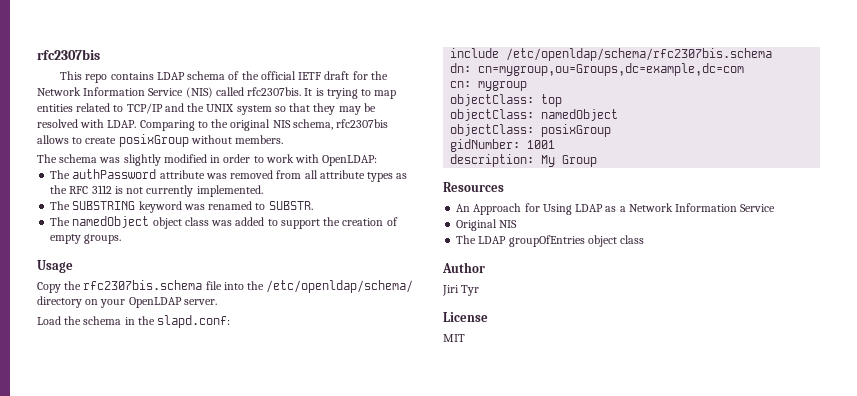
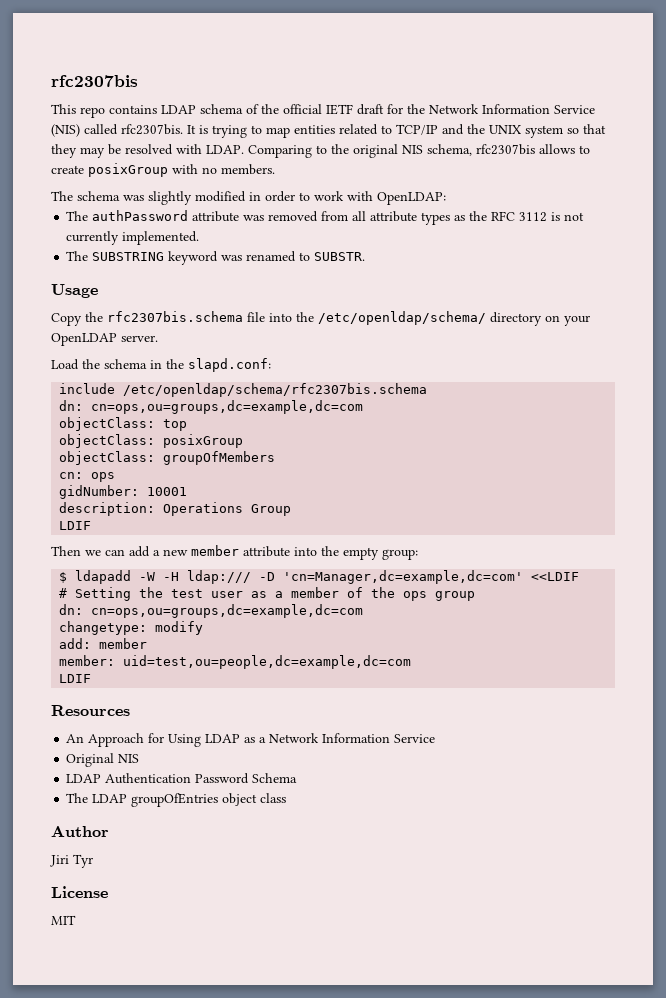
- Comparing to the original NIS schema, rfc2307bis allows to create posixGroup without members.
+ Comparing to the original NIS schema, rfc2307bis allows to create posixGroup with no members.
- The namedObject object class was added to support the creation of empty groups.
  include /etc/openldap/schema/rfc2307bis.schema
- dn: cn=mygroup,ou=Groups,dc=example,dc=com
- cn: mygroup
+ dn: cn=ops,ou=groups,dc=example,dc=com
- objectClass: namedObject
  objectClass: posixGroup
+ objectClass: groupOfMembers
+ cn: ops
- gidNumber: 1001
+ gidNumber: 10001
- description: My Group
+ description: Operations Group
+ LDIF
+ Then we can add a new member attribute into the empty group:
+ $ ldapadd -W -H ldap:/// -D 'cn=Manager,dc=example,dc=com' <<LDIF
+ # Setting the test user as a member of the ops group
+ dn: cn=ops,ou=groups,dc=example,dc=com
+ changetype: modify
+ add: member
+ member: uid=test,ou=people,dc=example,dc=com
+ LDIF
+ LDAP Authentication Password Schema

